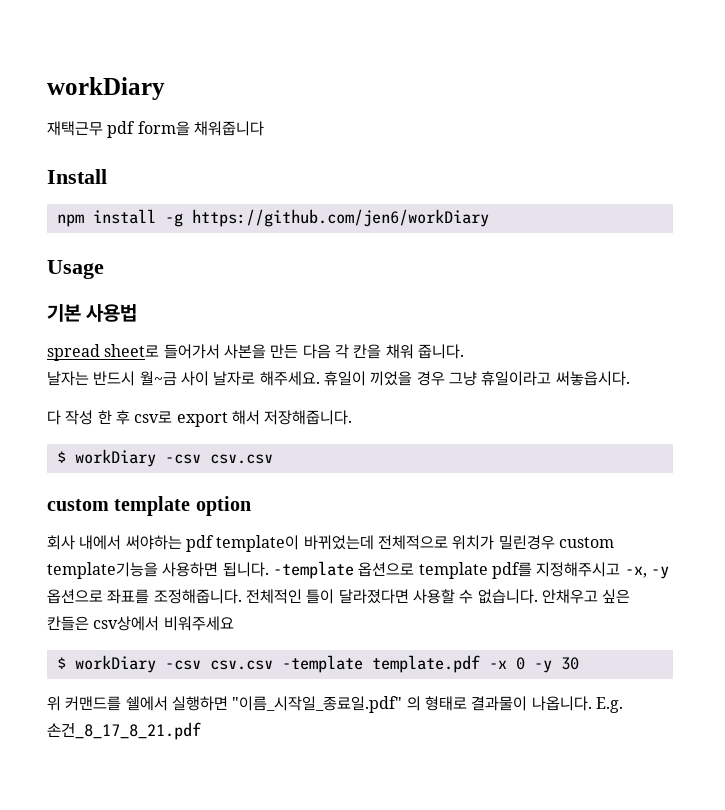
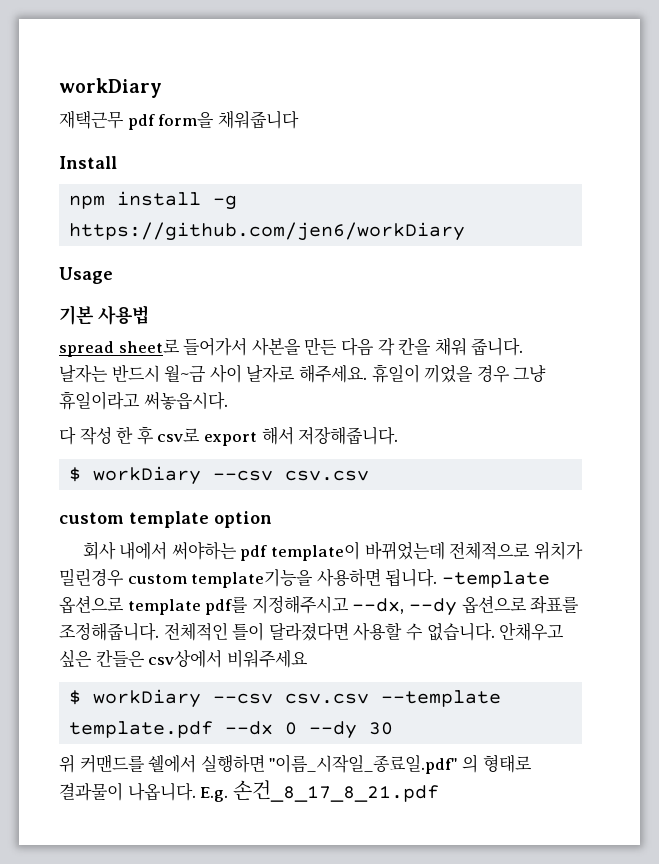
  다 작성 한 후 csv로 export 해서 저장해줍니다.
- $ workDiary -csv csv.csv
+ $ workDiary --csv csv.csv
- -template 옵션으로 template pdf를 지정해주시고 -x, -y 옵션으로 좌표를 조정해줍니다.
+ -template 옵션으로 template pdf를 지정해주시고 --dx, --dy 옵션으로 좌표를 조정해줍니다.
- $ workDiary -csv csv.csv -template template.pdf -x 0 -y 30
+ $ workDiary --csv csv.csv --template template.pdf --dx 0 --dy 30

